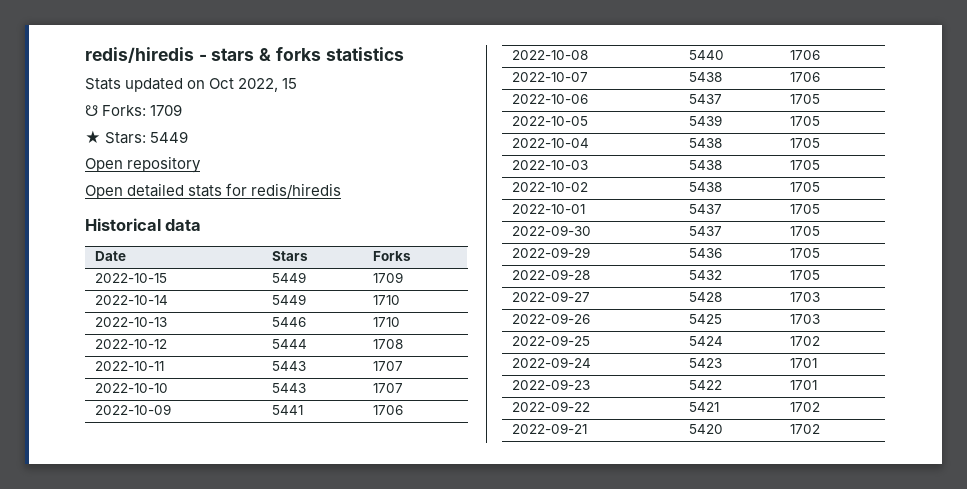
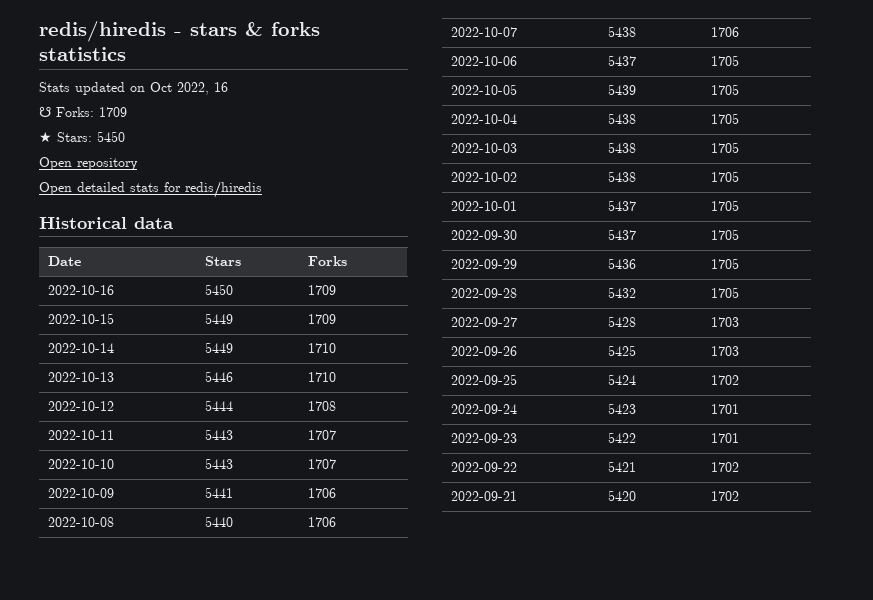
- Stats updated on Oct 2022, 15
+ Stats updated on Oct 2022, 16
- ★ Stars: 5449
+ ★ Stars: 5450
+ 2022-10-16 | 5450 | 1709

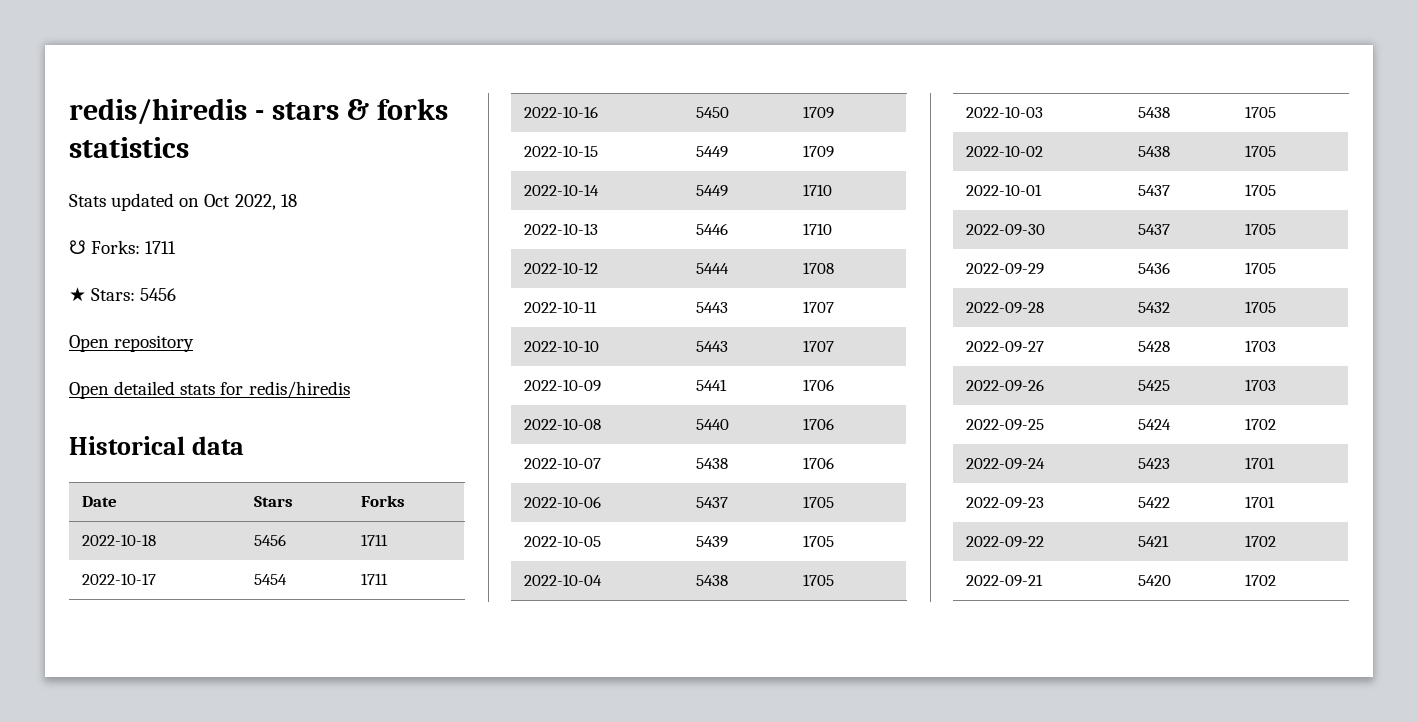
- Stats updated on Oct 2022, 16
+ Stats updated on Oct 2022, 18
- ☋ Forks: 1709
+ ☋ Forks: 1711
- ★ Stars: 5450
+ ★ Stars: 5456
+ 2022-10-18 | 5456 | 1711
+ 2022-10-17 | 5454 | 1711

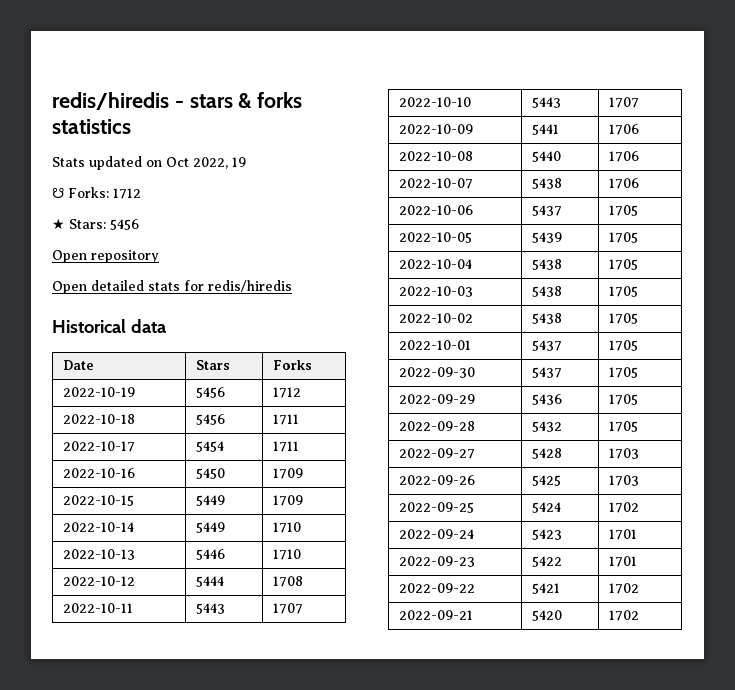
- Stats updated on Oct 2022, 18
+ Stats updated on Oct 2022, 19
- ☋ Forks: 1711
+ ☋ Forks: 1712
+ 2022-10-19 | 5456 | 1712

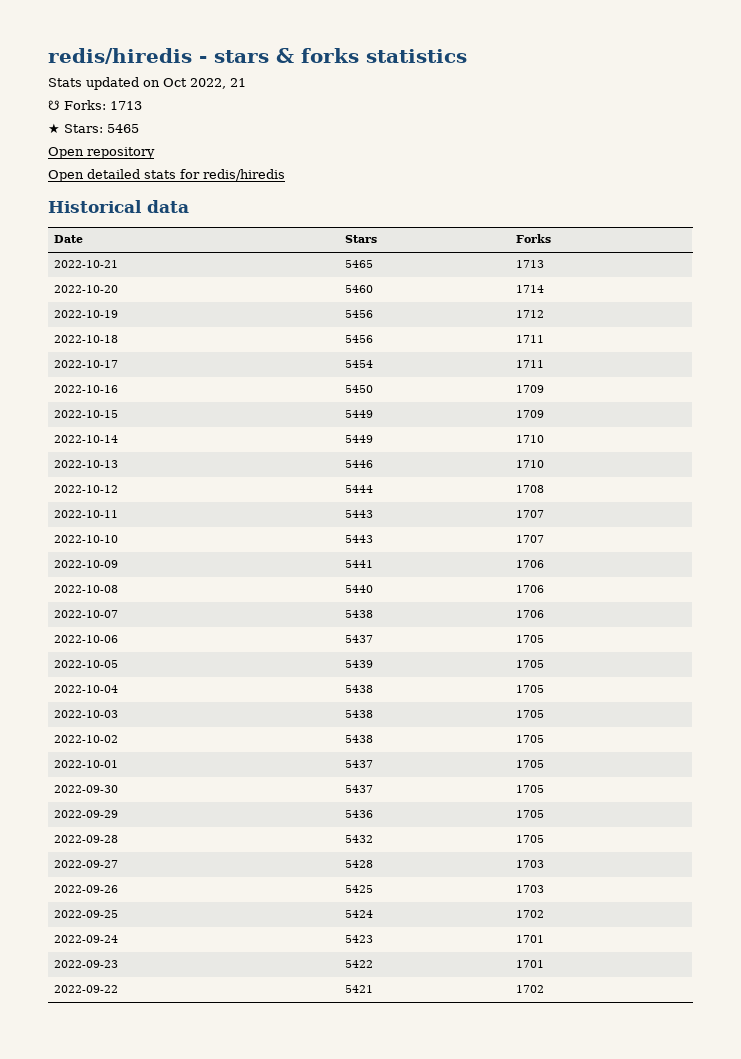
- Stats updated on Oct 2022, 19
+ Stats updated on Oct 2022, 21
- ☋ Forks: 1712
+ ☋ Forks: 1713
- ★ Stars: 5456
+ ★ Stars: 5465
+ 2022-10-21 | 5465 | 1713
+ 2022-10-20 | 5460 | 1714
- 2022-09-21 | 5420 | 1702

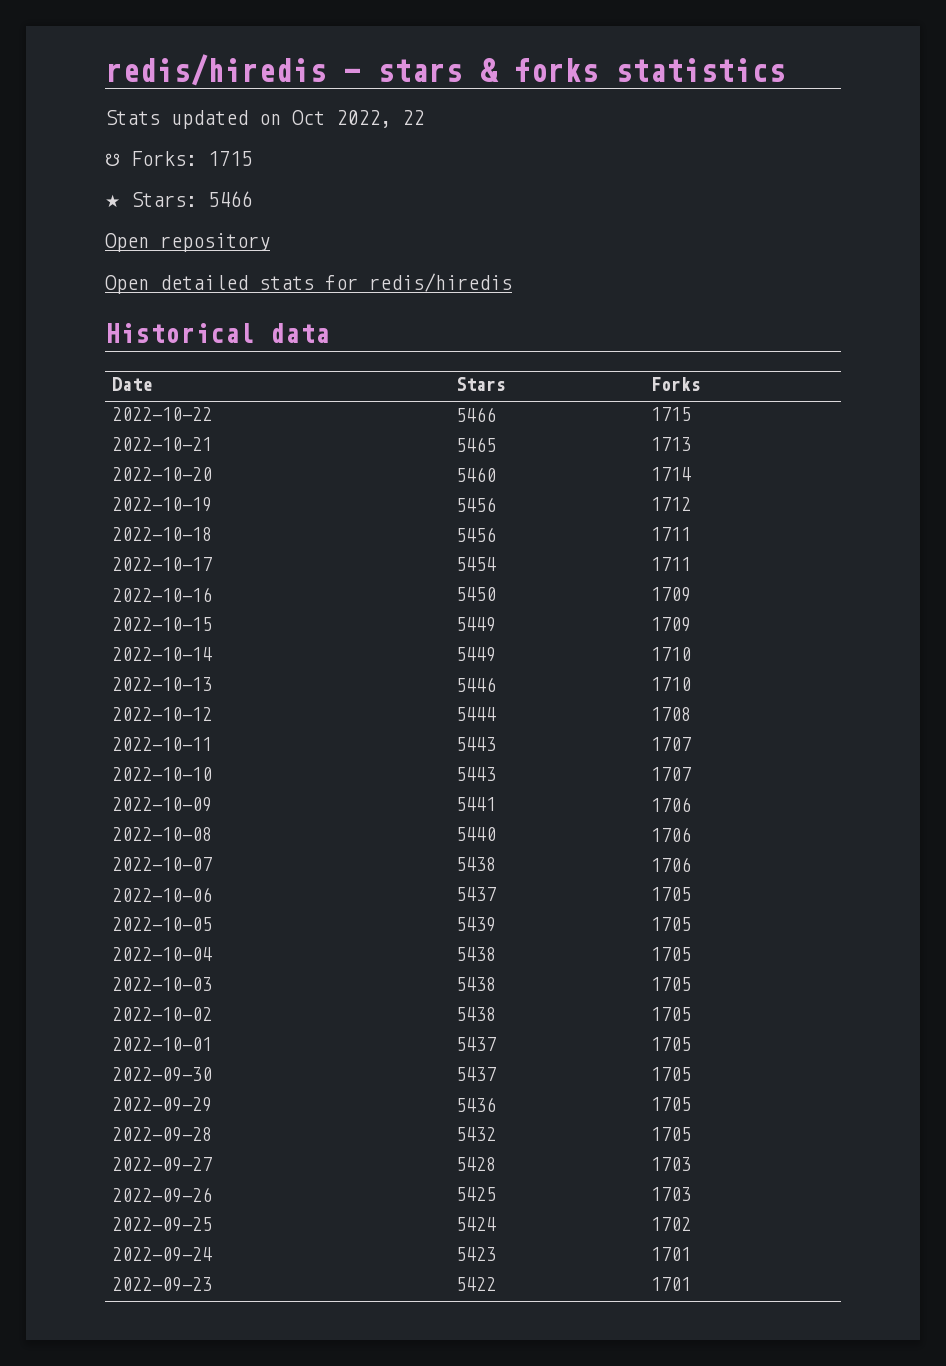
- Stats updated on Oct 2022, 21
+ Stats updated on Oct 2022, 22
- ☋ Forks: 1713
+ ☋ Forks: 1715
- ★ Stars: 5465
+ ★ Stars: 5466
+ 2022-10-22 | 5466 | 1715
- 2022-09-22 | 5421 | 1702

